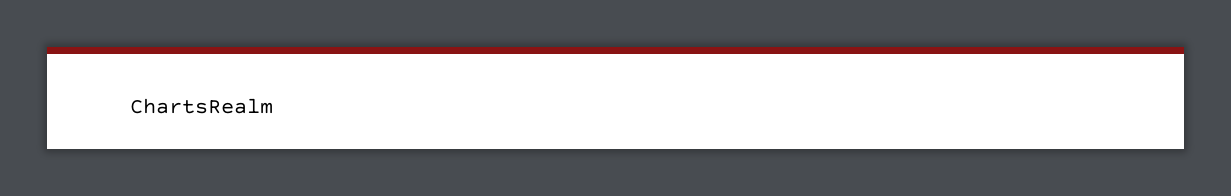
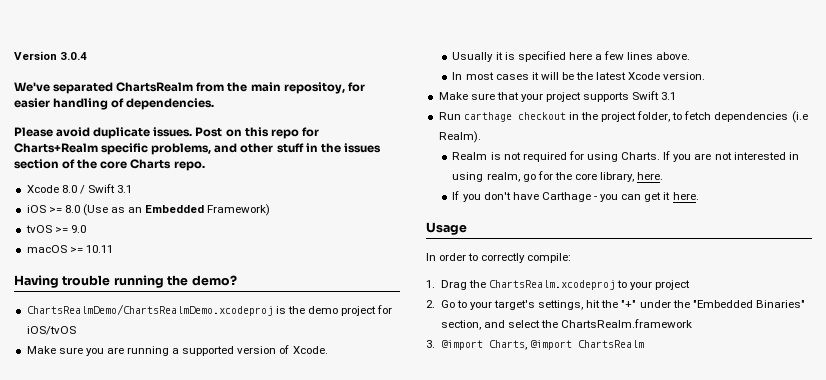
- ChartsRealm
+ Version 3.0.4
+ We've separated ChartsRealm from the main repositoy, for easier handling of dependencies.
+ Please avoid duplicate issues. Post on this repo for Charts+Realm specific problems, and other stuff in the issues section of the core Charts repo.
+ Xcode 8.0 / Swift 3.1
+ iOS >= 8.0 (Use as an Embedded Framework)
+ tvOS >= 9.0
+ macOS >= 10.11
+ Having trouble running the demo?
+ ChartsRealmDemo/ChartsRealmDemo.xcodeproj is the demo project for iOS/tvOS
+ Make sure you are running a supported version of Xcode.
+ Usually it is specified here a few lines above.
+ In most cases it will be the latest Xcode version.
+ Make sure that your project supports Swift 3.1
+ Run carthage checkout in the project folder, to fetch dependencies (i.e Realm).
+ Realm is not required for using Charts. If you are not interested in using realm, go for the core library, here.
+ If you don't have Carthage - you can get it here.
+ Usage
+ In order to correctly compile:
+ 1. Drag the ChartsRealm.xcodeproj to your project
+ 2. Go to your target's settings, hit the "+" under the "Embedded Binaries" section, and select the ChartsRealm.framework
+ 3. @import Charts, @import ChartsRealm

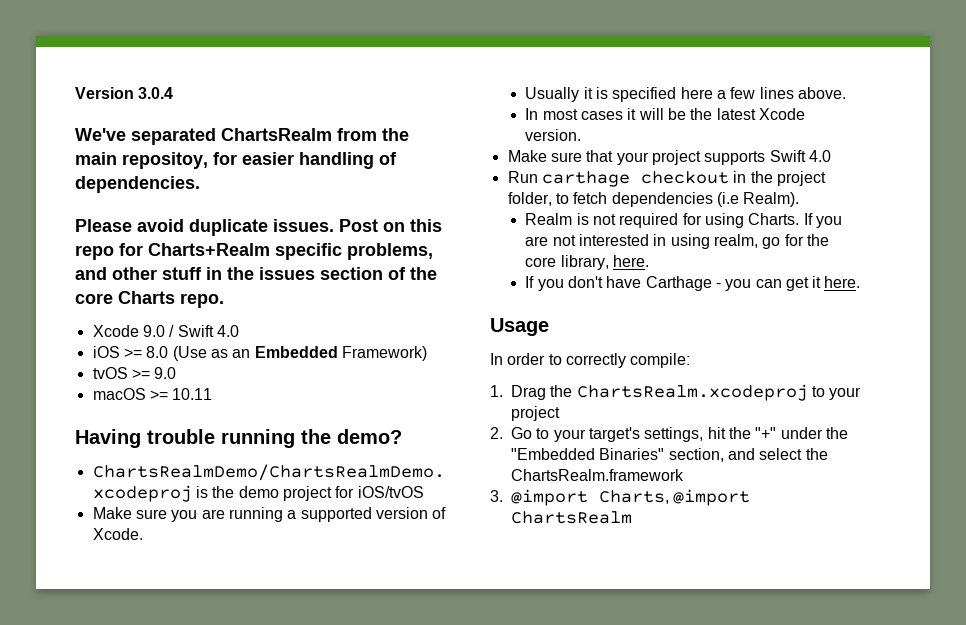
- Xcode 8.0 / Swift 3.1
+ Xcode 9.0 / Swift 4.0
- Make sure that your project supports Swift 3.1
+ Make sure that your project supports Swift 4.0

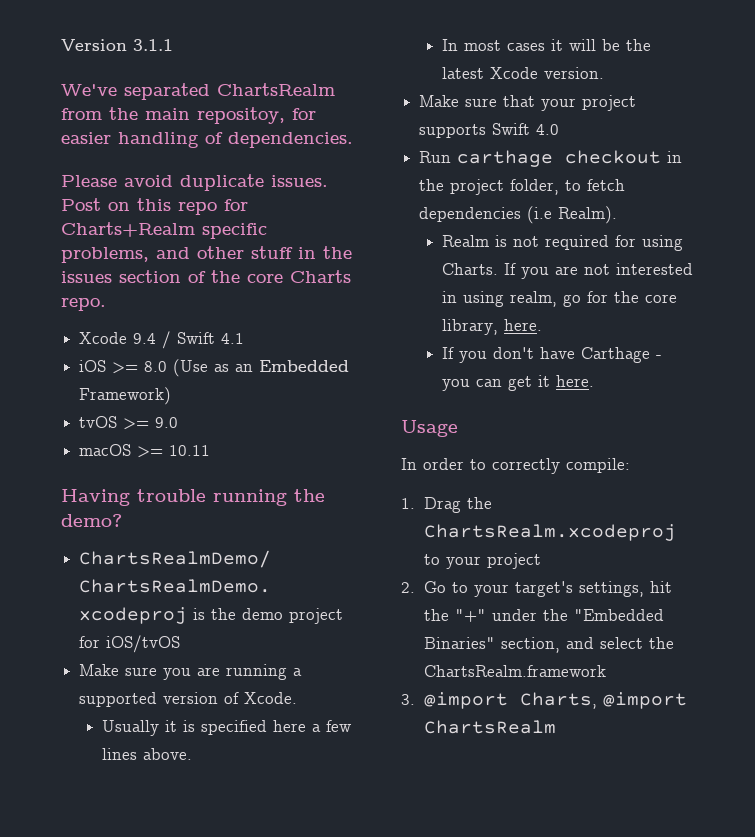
- Version 3.0.4
+ Version 3.1.1
- Xcode 9.0 / Swift 4.0
+ Xcode 9.4 / Swift 4.1

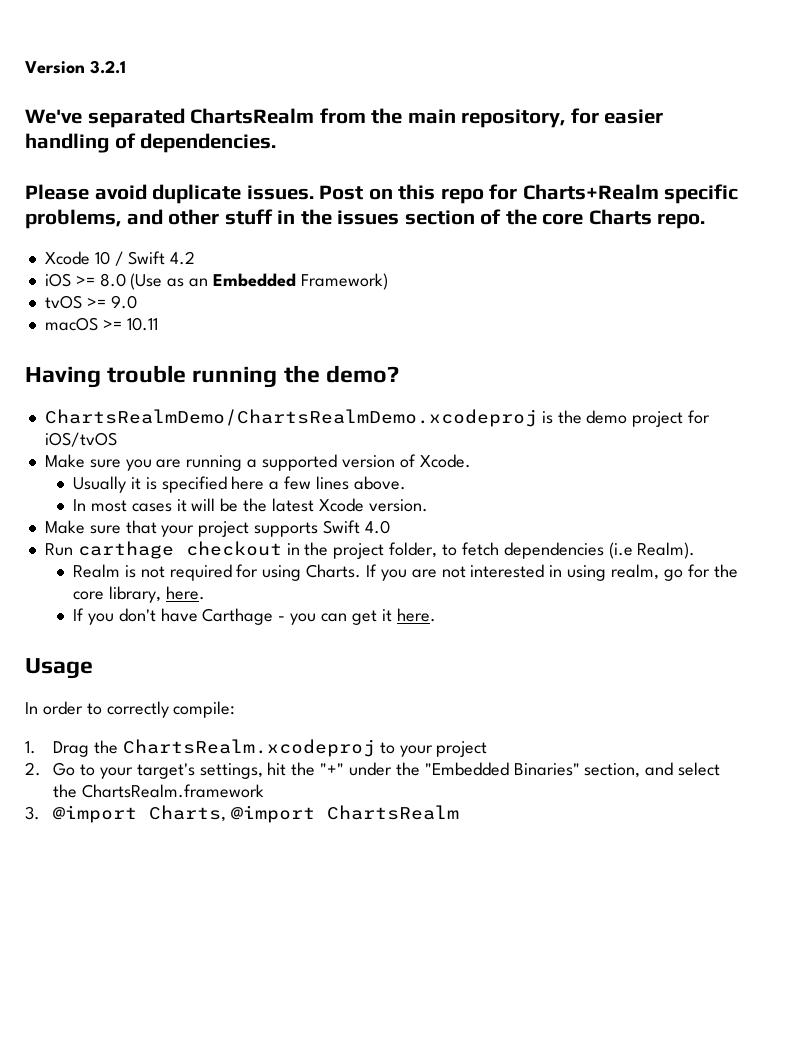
- Version 3.1.1
+ Version 3.2.1
- We've separated ChartsRealm from the main repositoy, for easier handling of dependencies.
+ We've separated ChartsRealm from the main repository, for easier handling of dependencies.
- Xcode 9.4 / Swift 4.1
+ Xcode 10 / Swift 4.2

